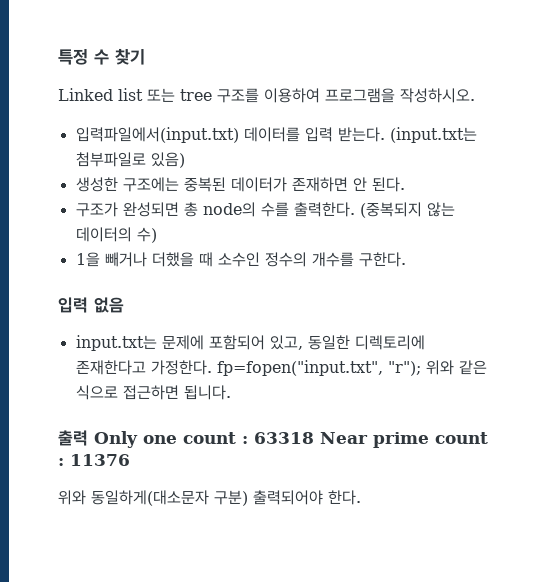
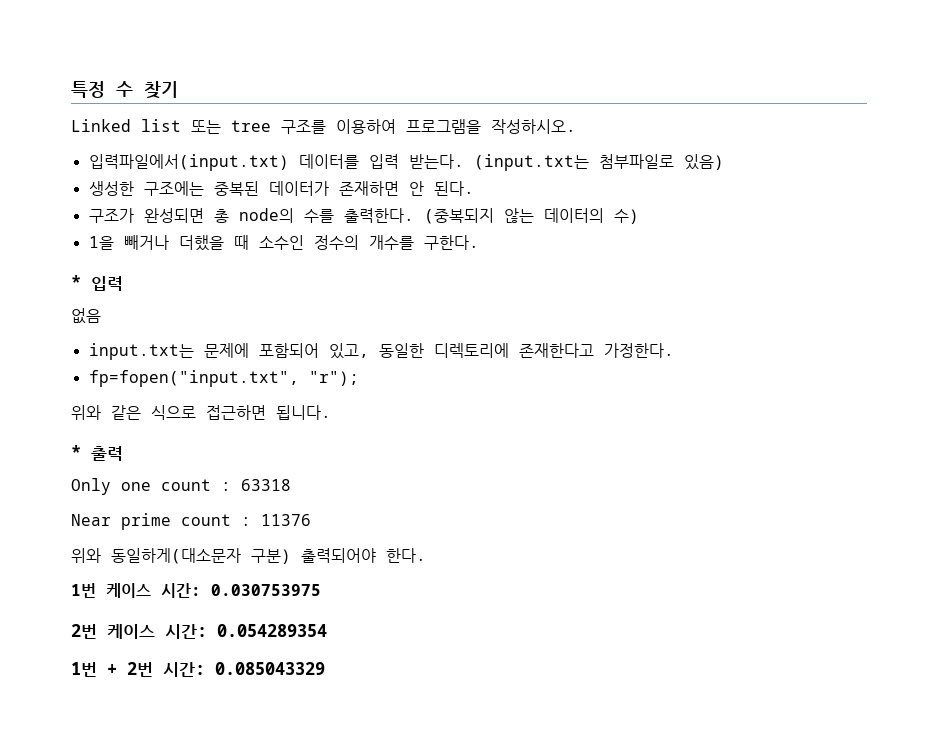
- 입력 없음
+ * 입력
+ 없음
- input.txt는 문제에 포함되어 있고, 동일한 디렉토리에 존재한다고 가정한다. fp=fopen("input.txt", "r"); 위와 같은 식으로 접근하면 됩니다.
+ input.txt는 문제에 포함되어 있고, 동일한 디렉토리에 존재한다고 가정한다.
+ fp=fopen("input.txt", "r");
+ 위와 같은 식으로 접근하면 됩니다.
- 출력 Only one count : 63318 Near prime count : 11376
+ * 출력
+ Only one count : 63318
+ Near prime count : 11376
+ 1번 케이스 시간: 0.030753975
+ 2번 케이스 시간: 0.054289354
+ 1번 + 2번 시간: 0.085043329

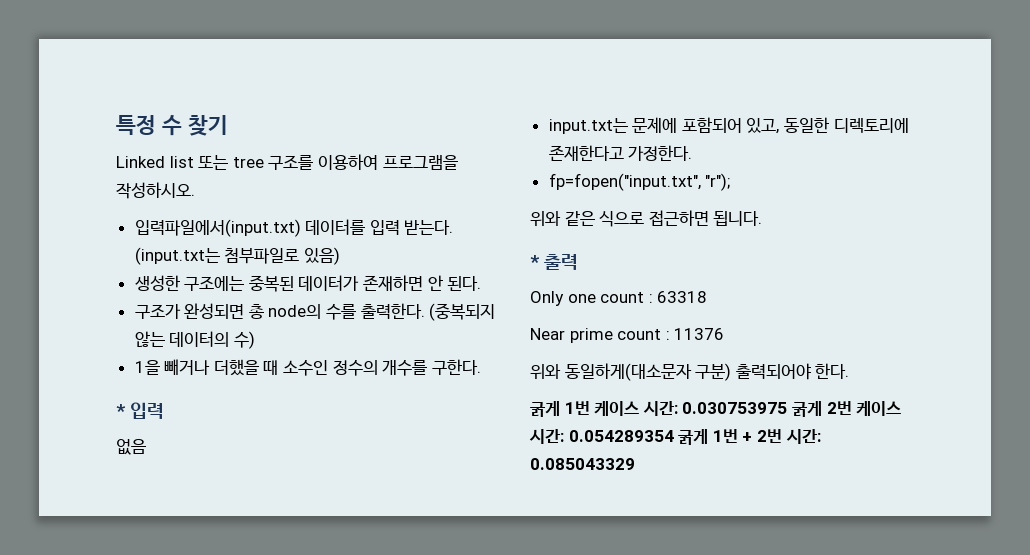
- 1번 케이스 시간: 0.030753975
- 2번 케이스 시간: 0.054289354
- 1번 + 2번 시간: 0.085043329
+ 굵게 1번 케이스 시간: 0.030753975 굵게 2번 케이스 시간: 0.054289354 굵게 1번 + 2번 시간: 0.085043329

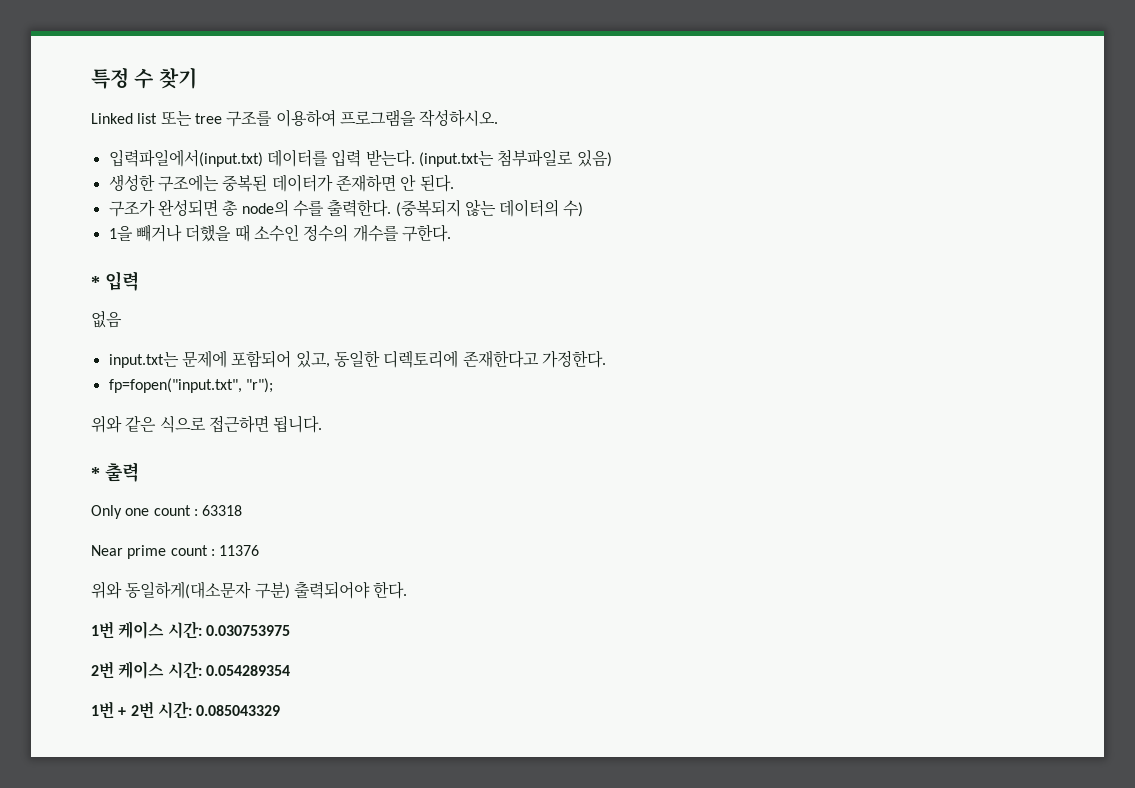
- 굵게 1번 케이스 시간: 0.030753975 굵게 2번 케이스 시간: 0.054289354 굵게 1번 + 2번 시간: 0.085043329
+ 1번 케이스 시간: 0.030753975
+ 2번 케이스 시간: 0.054289354
+ 1번 + 2번 시간: 0.085043329

